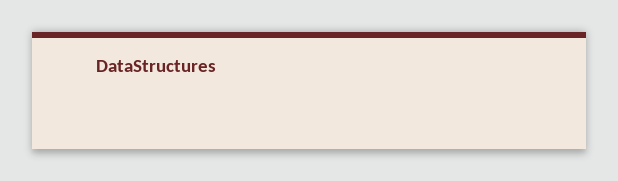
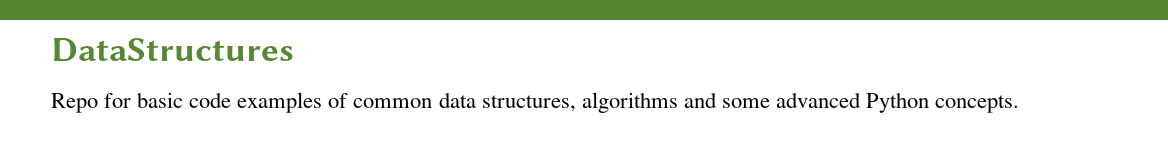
+ Repo for basic code examples of common data structures, algorithms and some advanced Python concepts.

